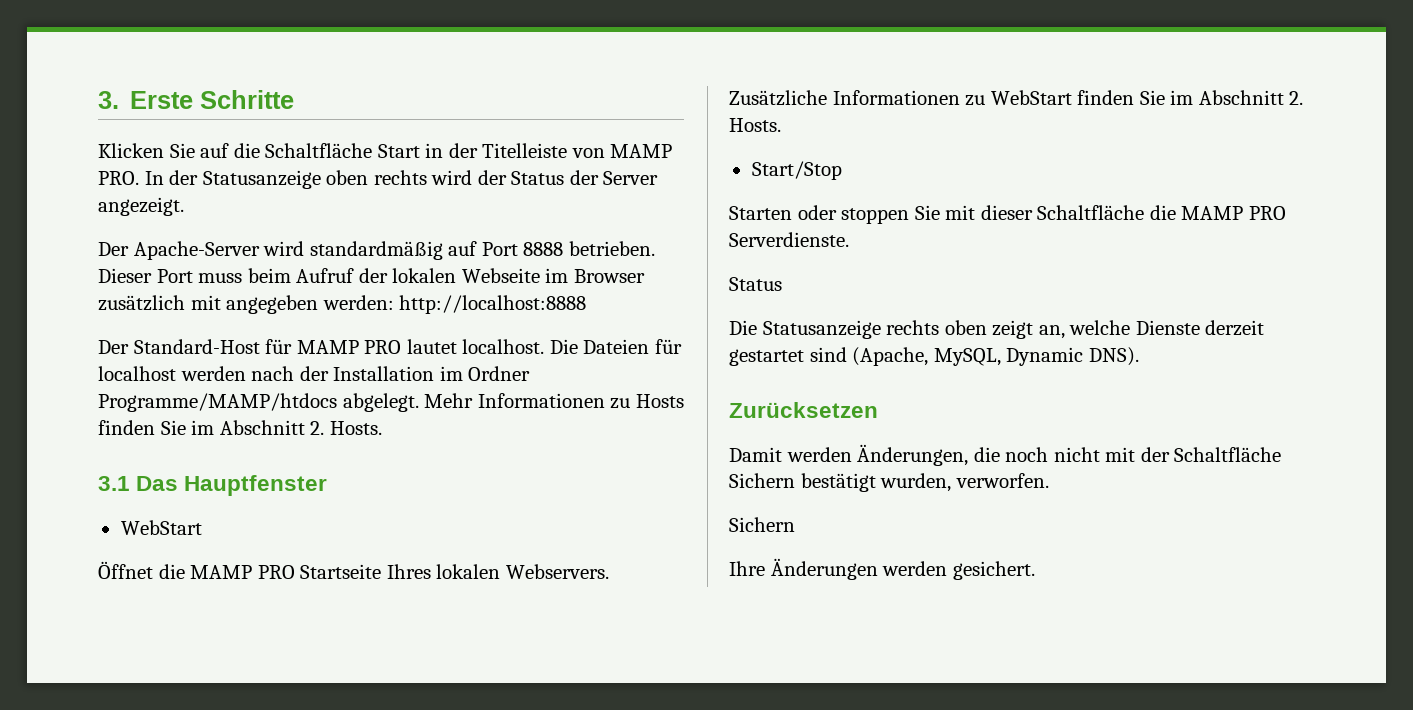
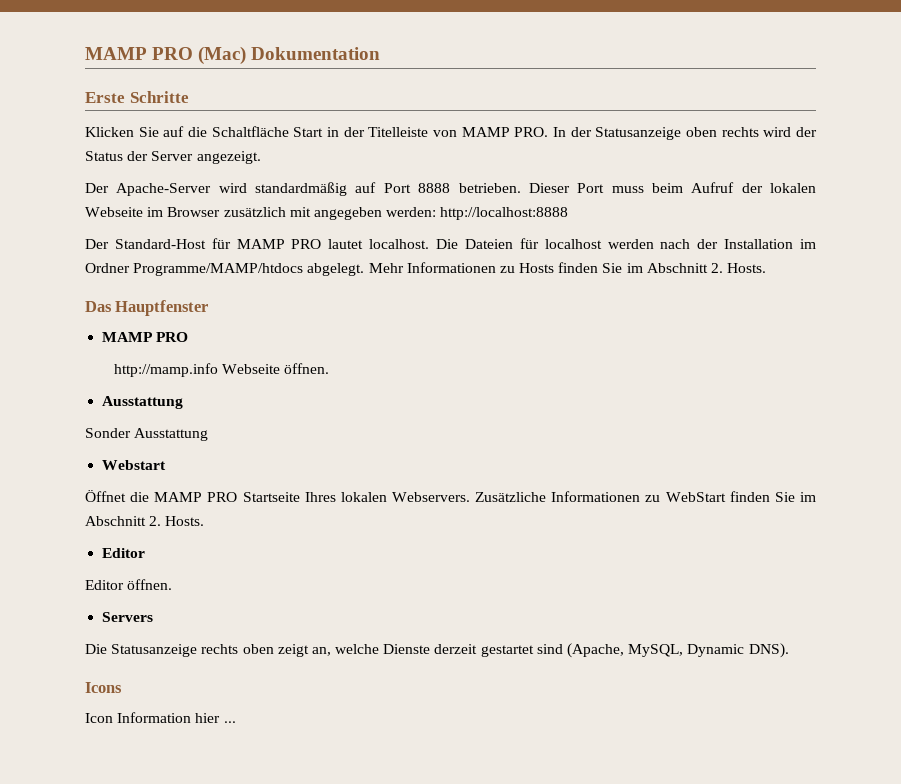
- 3. Erste Schritte
+ MAMP PRO (Mac) Dokumentation
+ Erste Schritte
- 3.1 Das Hauptfenster
- WebStart
+ Das Hauptfenster
+ MAMP PRO
+ http://mamp.info Webseite öffnen.
+ Ausstattung
+ Sonder Ausstattung
+ Webstart
  Zusätzliche Informationen zu WebStart finden Sie im Abschnitt 2. Hosts.
- Start/Stop
- Starten oder stoppen Sie mit dieser Schaltfläche die MAMP PRO Serverdienste.
- Status
+ Editor
+ Editor öffnen.
+ Servers
- Zurücksetzen
- Damit werden Änderungen, die noch nicht mit der Schaltfläche Sichern bestätigt wurden, verworfen.
- Sichern
- Ihre Änderungen werden gesichert.
+ Icons
+ Icon Information hier ...

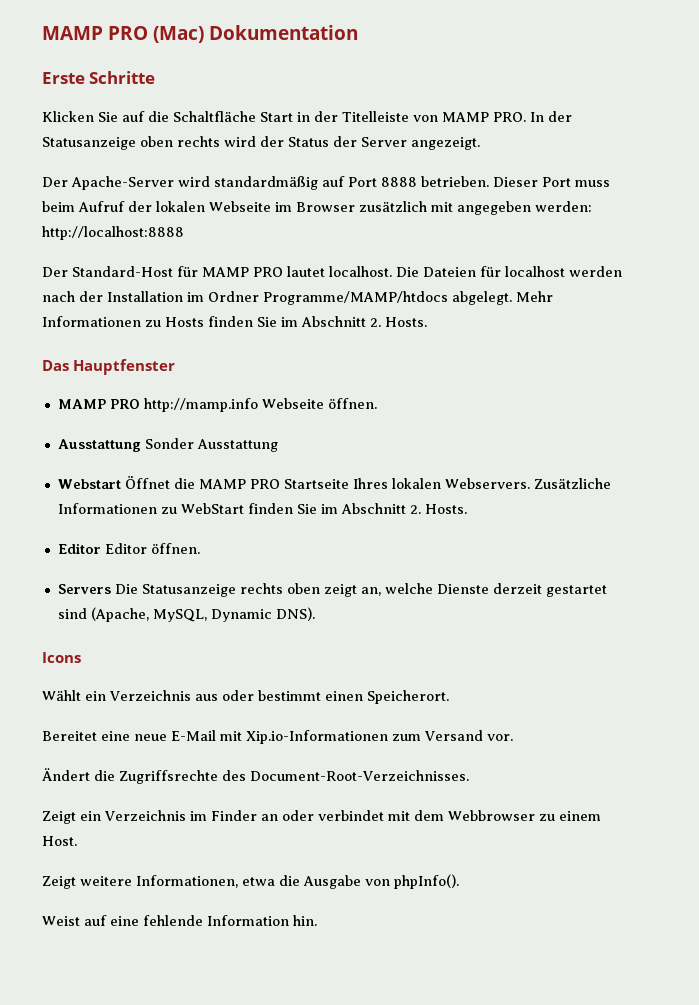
  Das Hauptfenster
- MAMP PRO
- http://mamp.info Webseite öffnen.
- Ausstattung
- Sonder Ausstattung
+ MAMP PRO http://mamp.info Webseite öffnen.
+ Ausstattung Sonder Ausstattung
- Webstart
- Öffnet die MAMP PRO Startseite Ihres lokalen Webservers.
+ Webstart Öffnet die MAMP PRO Startseite Ihres lokalen Webservers.
  Zusätzliche Informationen zu WebStart finden Sie im Abschnitt 2. Hosts.
- Editor
- Editor öffnen.
+ Editor Editor öffnen.
- Servers
- Die Statusanzeige rechts oben zeigt an, welche Dienste derzeit gestartet sind (Apache, MySQL, Dynamic DNS).
+ Servers Die Statusanzeige rechts oben zeigt an, welche Dienste derzeit gestartet sind (Apache, MySQL, Dynamic DNS).
- Icon Information hier ...
+ Wählt ein Verzeichnis aus oder bestimmt einen Speicherort.
+ Bereitet eine neue E-Mail mit Xip.io-Informationen zum Versand vor.
+ Ändert die Zugriffsrechte des Document-Root-Verzeichnisses.
+ Zeigt ein Verzeichnis im Finder an oder verbindet mit dem Webbrowser zu einem Host.
+ Zeigt weitere Informationen, etwa die Ausgabe von phpInfo().
+ Weist auf eine fehlende Information hin.

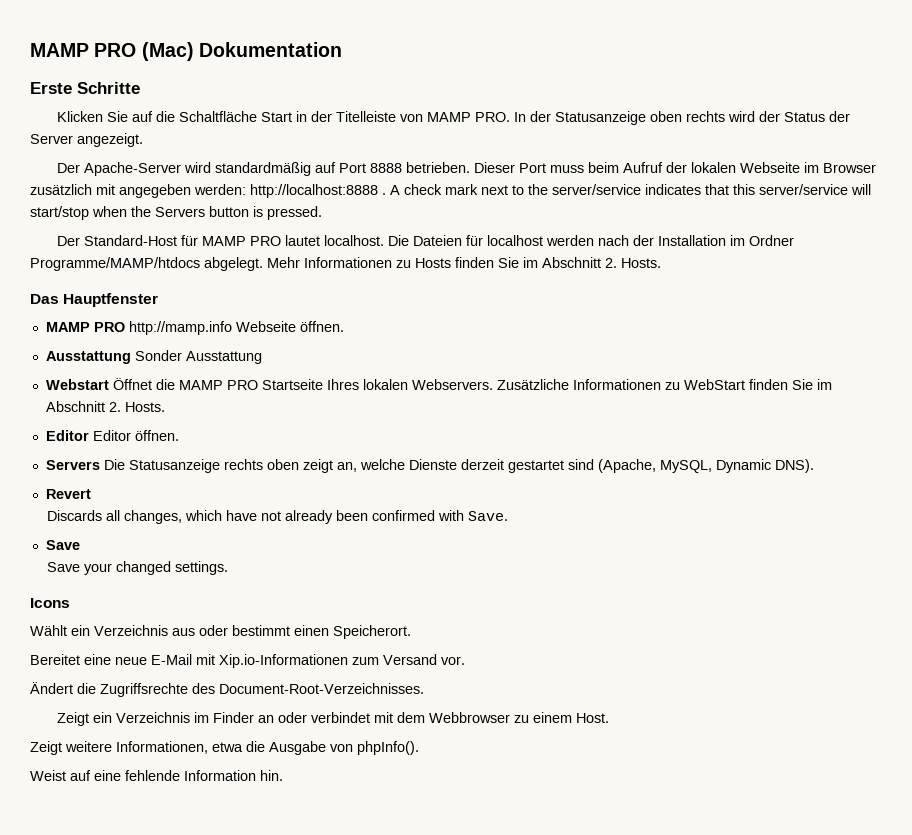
- Dieser Port muss beim Aufruf der lokalen Webseite im Browser zusätzlich mit angegeben werden: http://localhost:8888
+ Dieser Port muss beim Aufruf der lokalen Webseite im Browser zusätzlich mit angegeben werden: http://localhost:8888 . A check mark next to the server/service indicates that this server/service will start/stop when the Servers button is pressed.
+ Revert
+ Discards all changes, which have not already been confirmed with Save.
+ Save
+ Save your changed settings.

